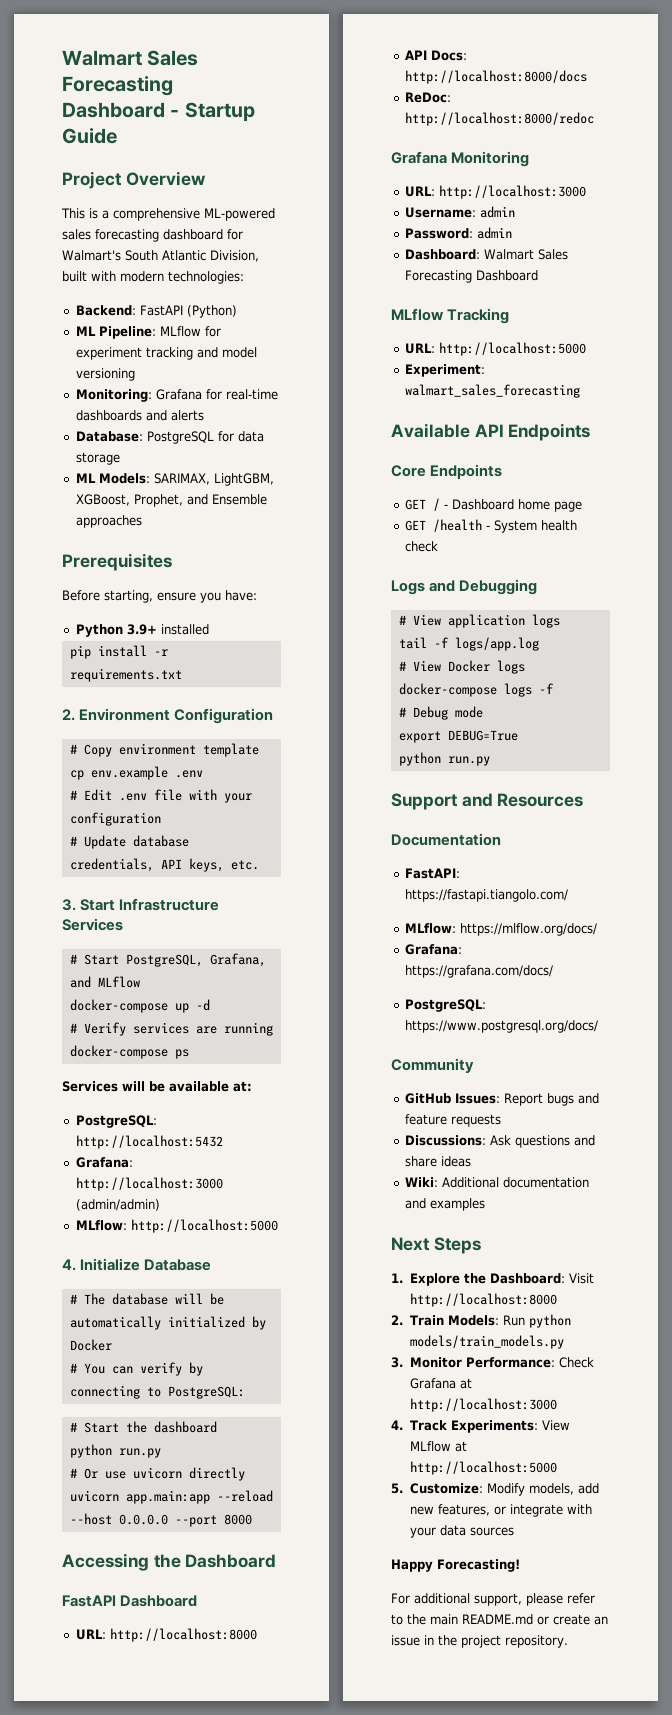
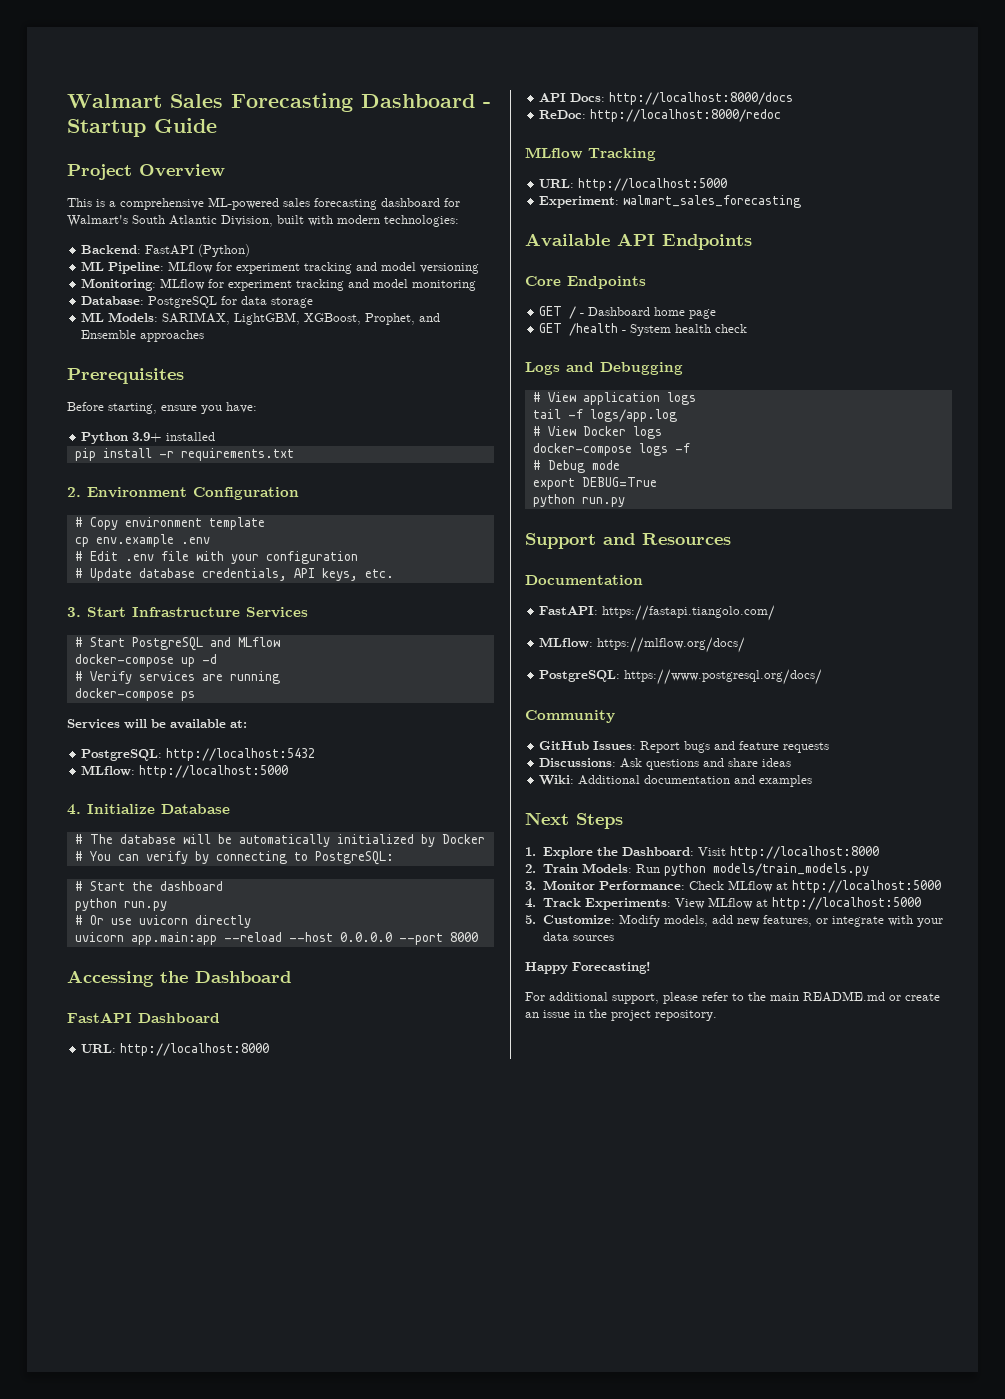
- Monitoring: Grafana for real-time dashboards and alerts
+ Monitoring: MLflow for experiment tracking and model monitoring
- # Start PostgreSQL, Grafana, and MLflow
+ # Start PostgreSQL and MLflow
- Grafana: http://localhost:3000 (admin/admin)
- Grafana Monitoring
- URL: http://localhost:3000
- Username: admin
- Password: admin
- Dashboard: Walmart Sales Forecasting Dashboard
- Grafana: https://grafana.com/docs/
- 3. Monitor Performance: Check Grafana at http://localhost:3000
+ 3. Monitor Performance: Check MLflow at http://localhost:5000

